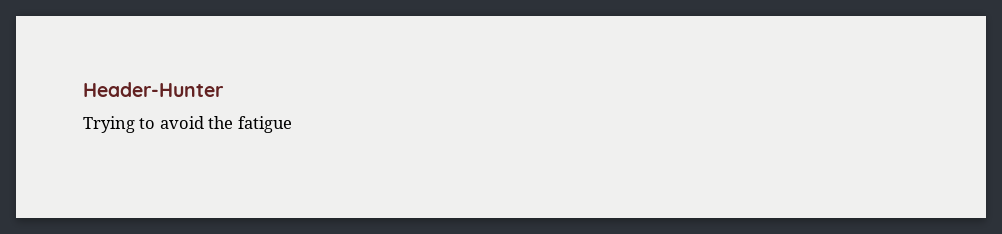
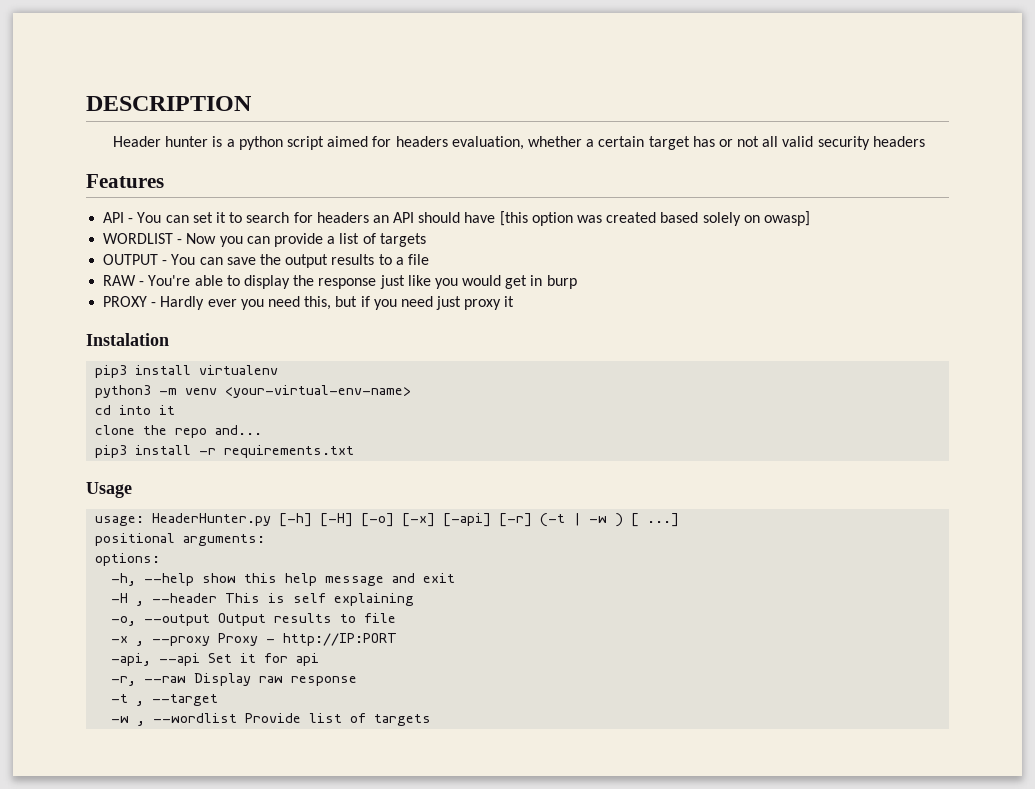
- Header-Hunter
- Trying to avoid the fatigue
+ DESCRIPTION
+ Header hunter is a python script aimed for headers evaluation, whether a certain target has or not all valid security headers
+ Features
+ API - You can set it to search for headers an API should have [this option was created based solely on owasp]
+ WORDLIST - Now you can provide a list of targets
+ OUTPUT - You can save the output results to a file
+ RAW - You're able to display the response just like you would get in burp
+ PROXY - Hardly ever you need this, but if you need just proxy it
+ Instalation
+ pip3 install virtualenv
+ python3 -m venv <your-virtual-env-name>
+ cd into it
+ clone the repo and...
+ pip3 install -r requirements.txt
+ Usage
+ usage: HeaderHunter.py [-h] [-H] [-o] [-x] [-api] [-r] (-t | -w ) [ ...]
+ positional arguments:
+ options:
+ -h, --help show this help message and exit
+ -H , --header This is self explaining
+ -o, --output Output results to file
+ -x , --proxy Proxy - http://IP:PORT
+ -api, --api Set it for api
+ -r, --raw Display raw response
+ -t , --target
+ -w , --wordlist Provide list of targets

